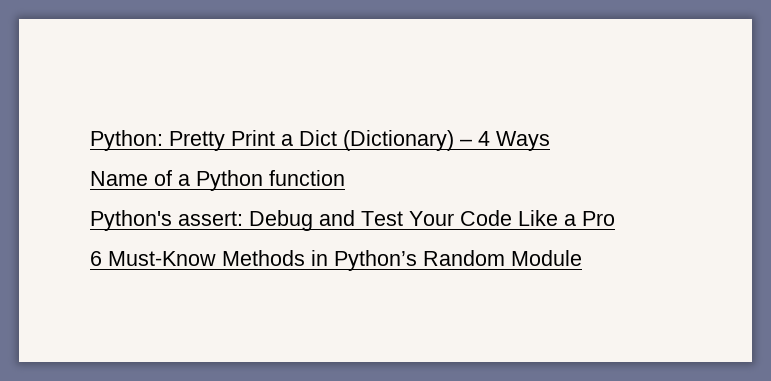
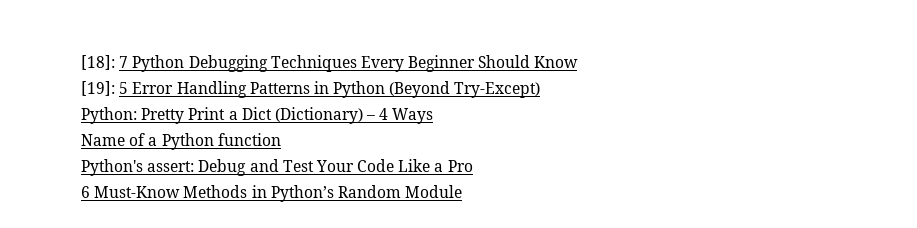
+ [18]: 7 Python Debugging Techniques Every Beginner Should Know
+ [19]: 5 Error Handling Patterns in Python (Beyond Try-Except)

